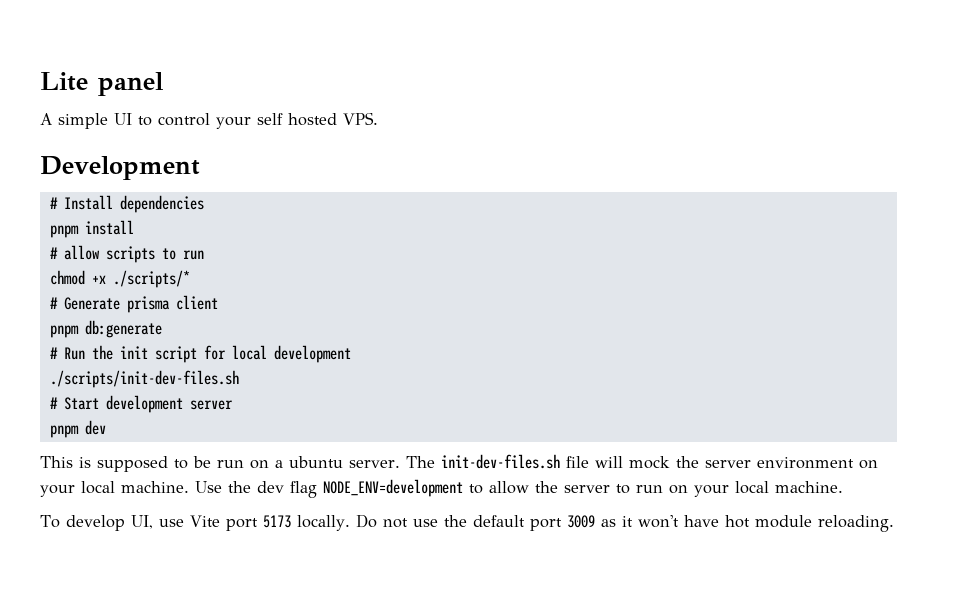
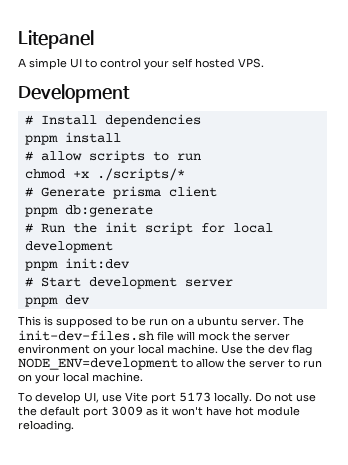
- Lite panel
+ Litepanel
- ./scripts/init-dev-files.sh
+ pnpm init:dev

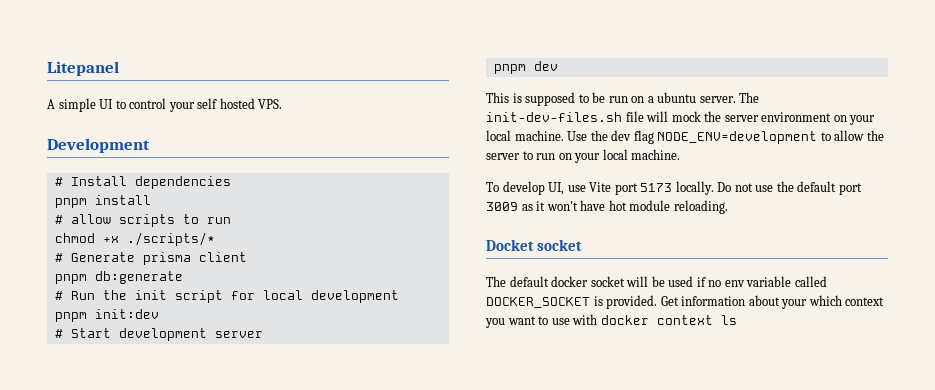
+ Docket socket
+ The default docker socket will be used if no env variable called DOCKER_SOCKET is provided. Get information about your which context you want to use with docker context ls

